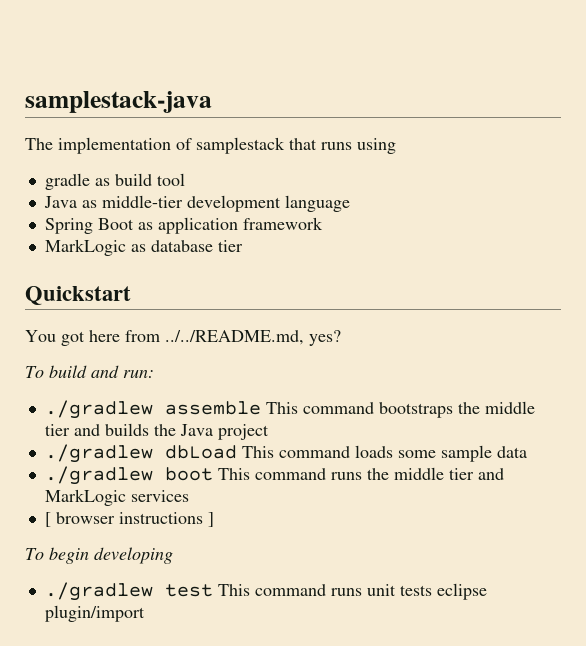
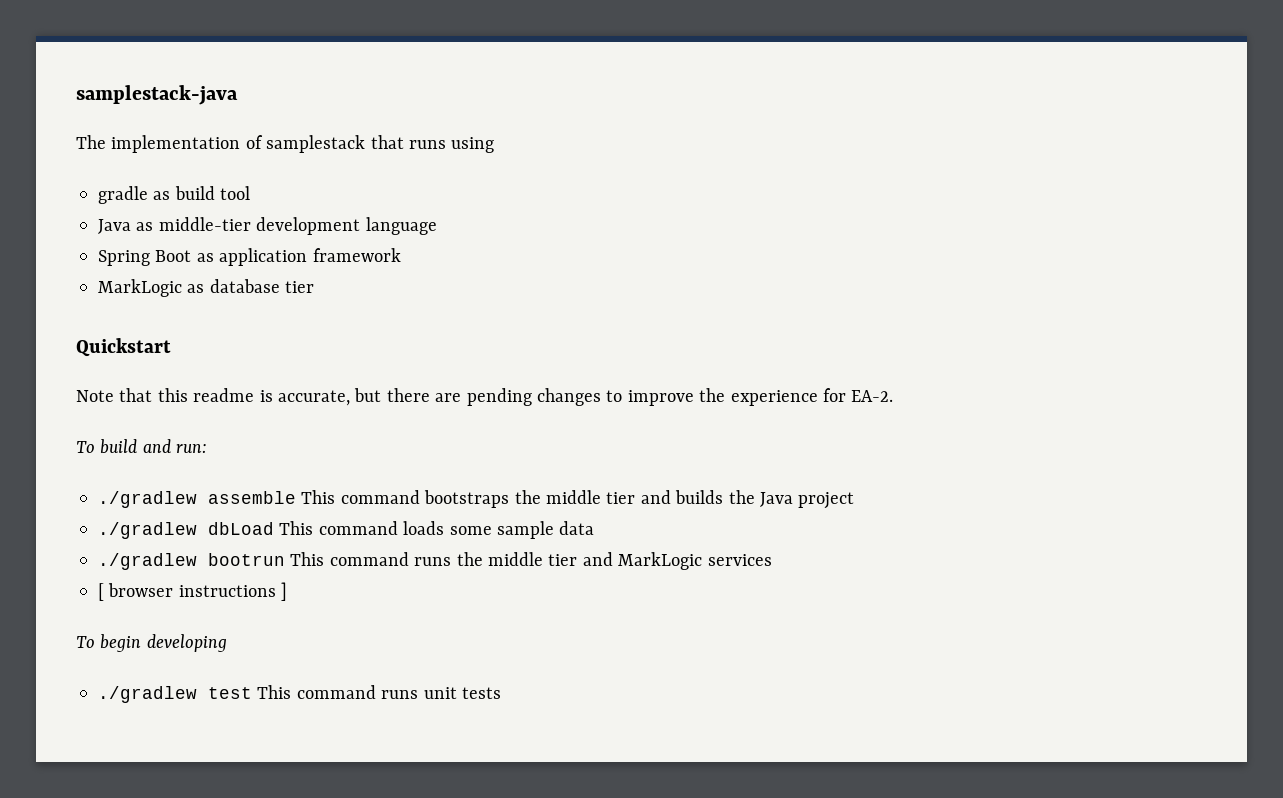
- You got here from ../../README.md, yes?
+ Note that this readme is accurate, but there are pending changes to improve the experience for EA-2.
- ./gradlew boot This command runs the middle tier and MarkLogic services
+ ./gradlew bootrun This command runs the middle tier and MarkLogic services
- ./gradlew test This command runs unit tests eclipse plugin/import
+ ./gradlew test This command runs unit tests

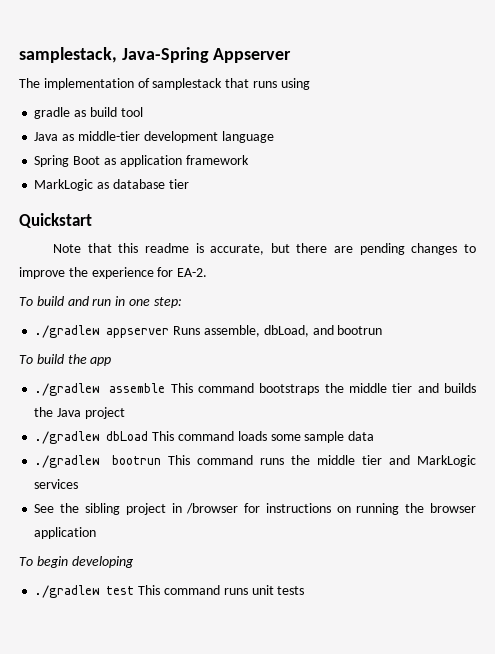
- samplestack-java
+ samplestack, Java-Spring Appserver
- To build and run:
+ To build and run in one step:
+ ./gradlew appserver Runs assemble, dbLoad, and bootrun
+ To build the app
- [ browser instructions ]
+ See the sibling project in /browser for instructions on running the browser application

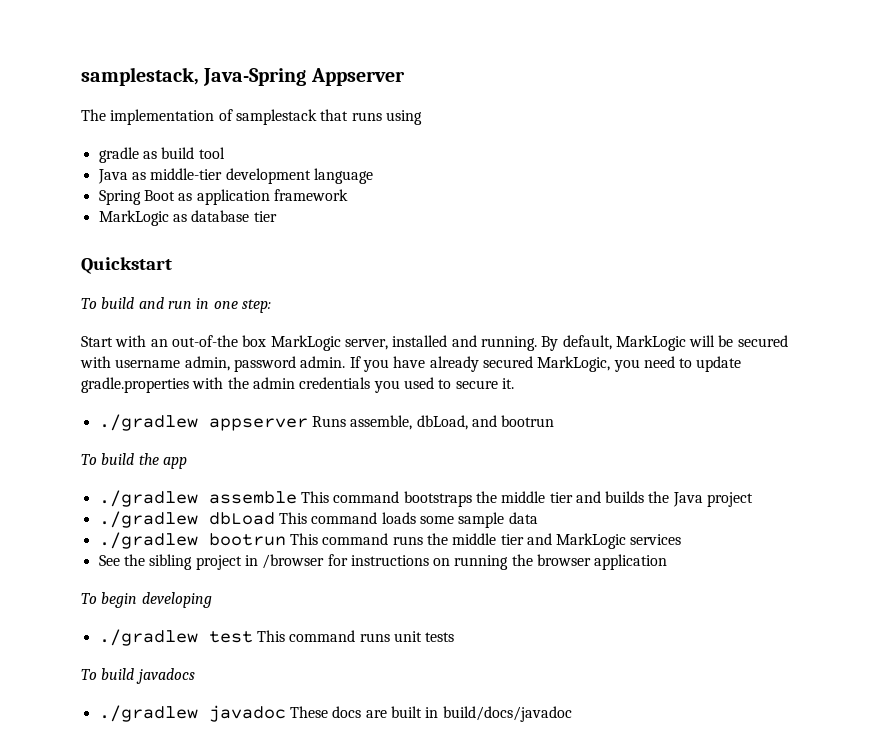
- Note that this readme is accurate, but there are pending changes to improve the experience for EA-2.
+ Start with an out-of-the box MarkLogic server, installed and running. By default, MarkLogic will be secured with username admin, password admin. If you have already secured MarkLogic, you need to update gradle.properties with the admin credentials you used to secure it.
+ To build javadocs
+ ./gradlew javadoc These docs are built in build/docs/javadoc

